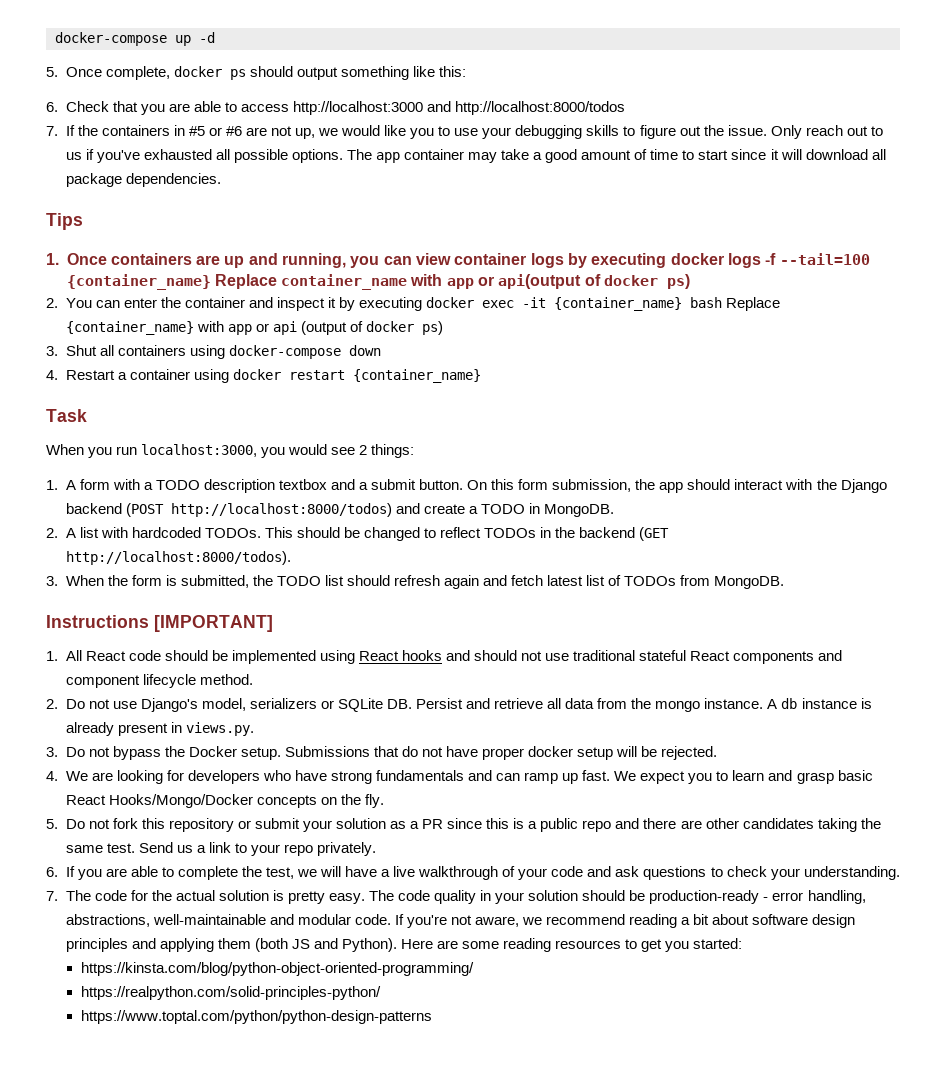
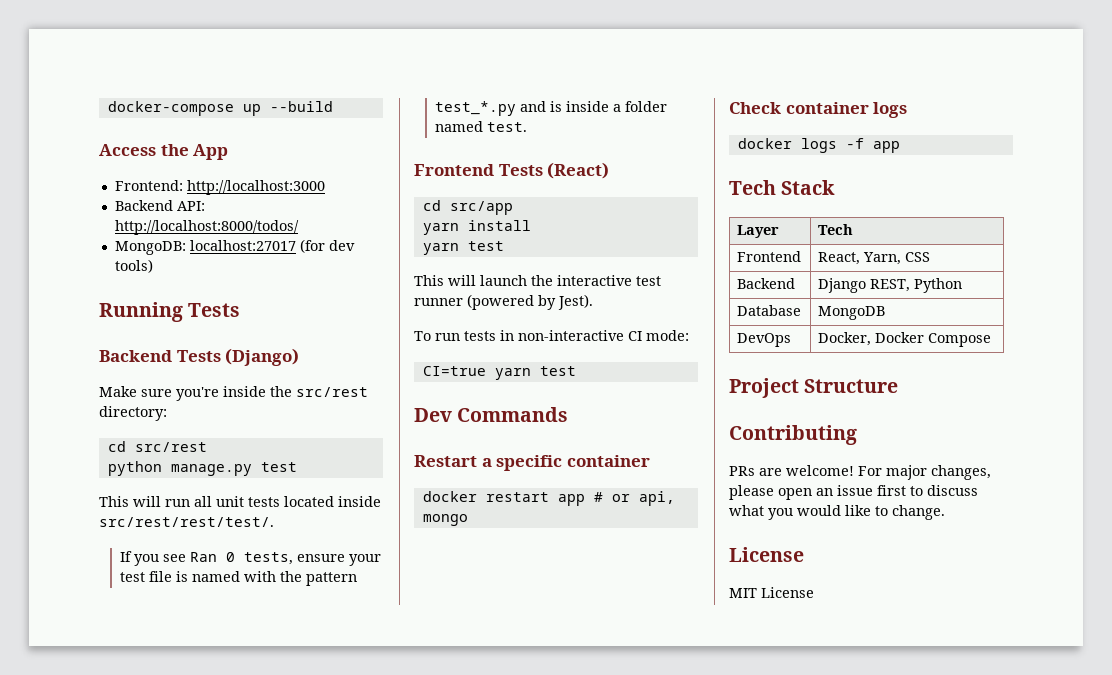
- docker-compose up -d
- 5. Once complete, docker ps should output something like this:
- 6. Check that you are able to access http://localhost:3000 and http://localhost:8000/todos
- 7. If the containers in #5 or #6 are not up, we would like you to use your debugging skills to figure out the issue. Only reach out to us if you've exhausted all possible options. The app container may take a good amount of time to start since it will download all package dependencies.
- Tips
- 1. Once containers are up and running, you can view container logs by executing docker logs -f --tail=100 {container_name} Replace container_name with app or api(output of docker ps)
- 2. You can enter the container and inspect it by executing docker exec -it {container_name} bash Replace {container_name} with app or api (output of docker ps)
- 3. Shut all containers using docker-compose down
- 4. Restart a container using docker restart {container_name}
- Task
- When you run localhost:3000, you would see 2 things:
- 1. A form with a TODO description textbox and a submit button. On this form submission, the app should interact with the Django backend (POST http://localhost:8000/todos) and create a TODO in MongoDB.
- 2. A list with hardcoded TODOs. This should be changed to reflect TODOs in the backend (GET http://localhost:8000/todos).
- 3. When the form is submitted, the TODO list should refresh again and fetch latest list of TODOs from MongoDB.
- Instructions [IMPORTANT]
- 1. All React code should be implemented using React hooks and should not use traditional stateful React components and component lifecycle method.
- 2. Do not use Django's model, serializers or SQLite DB. Persist and retrieve all data from the mongo instance. A db instance is already present in views.py.
- 3. Do not bypass the Docker setup. Submissions that do not have proper docker setup will be rejected.
- 4. We are looking for developers who have strong fundamentals and can ramp up fast. We expect you to learn and grasp basic React Hooks/Mongo/Docker concepts on the fly.
- 5. Do not fork this repository or submit your solution as a PR since this is a public repo and there are other candidates taking the same test. Send us a link to your repo privately.
- 6. If you are able to complete the test, we will have a live walkthrough of your code and ask questions to check your understanding.
- 7. The code for the actual solution is pretty easy. The code quality in your solution should be production-ready - error handling, abstractions, well-maintainable and modular code. If you're not aware, we recommend reading a bit about software design principles and applying them (both JS and Python). Here are some reading resources to get you started:
- https://kinsta.com/blog/python-object-oriented-programming/
- https://realpython.com/solid-principles-python/
- https://www.toptal.com/python/python-design-patterns
+ docker-compose up --build
+ Access the App
+ Frontend: http://localhost:3000
+ Backend API: http://localhost:8000/todos/
+ MongoDB: localhost:27017 (for dev tools)
+ Running Tests
+ Backend Tests (Django)
+ Make sure you're inside the src/rest directory:
+ cd src/rest
+ python manage.py test
+ This will run all unit tests located inside src/rest/rest/test/.
+ If you see Ran 0 tests, ensure your test file is named with the pattern test_*.py and is inside a folder named test.
+ Frontend Tests (React)
+ cd src/app
+ yarn install
+ yarn test
+ This will launch the interactive test runner (powered by Jest).
+ To run tests in non-interactive CI mode:
+ CI=true yarn test
+ Dev Commands
+ Restart a specific container
+ docker restart app # or api, mongo
+ Check container logs
+ docker logs -f app
+ Tech Stack
+ Layer | Tech
+ Frontend | React, Yarn, CSS
+ Backend | Django REST, Python
+ Database | MongoDB
+ DevOps | Docker, Docker Compose
+ Project Structure
+ Contributing
+ PRs are welcome! For major changes, please open an issue first to discuss what you would like to change.
+ License
+ MIT License

